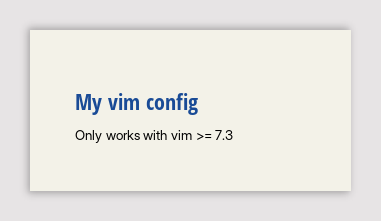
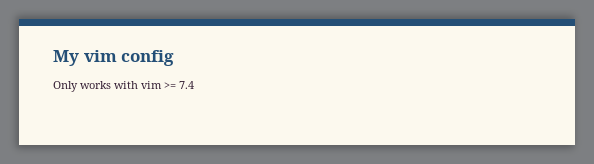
- Only works with vim >= 7.3
+ Only works with vim >= 7.4

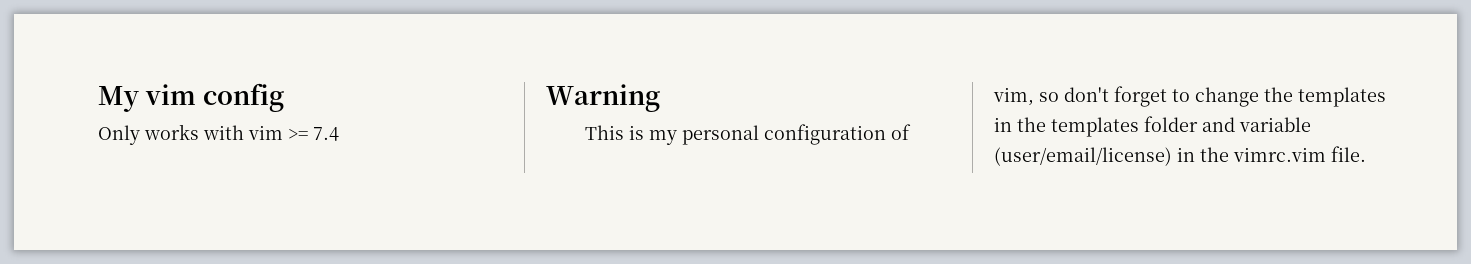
+ Warning
+ This is my personal configuration of vim, so don't forget to change the templates in the templates folder and variable (user/email/license) in the vimrc.vim file.

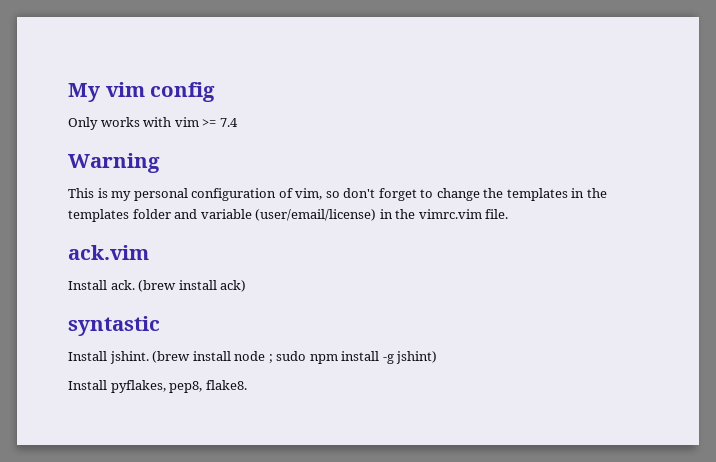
+ ack.vim
+ Install ack. (brew install ack)
+ syntastic
+ Install jshint. (brew install node ; sudo npm install -g jshint)
+ Install pyflakes, pep8, flake8.

